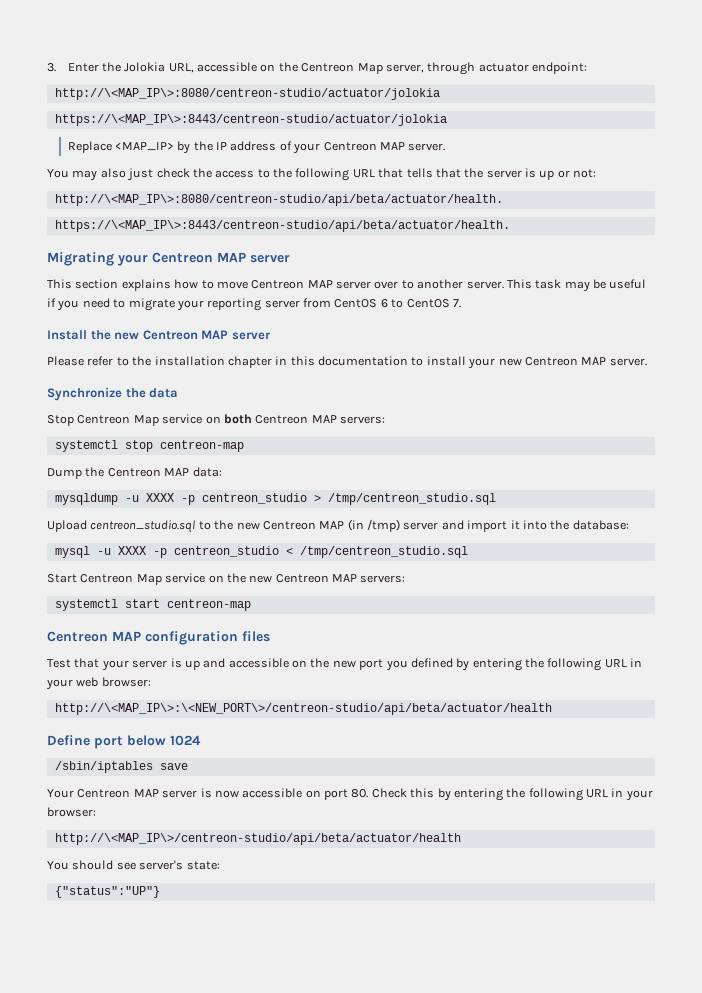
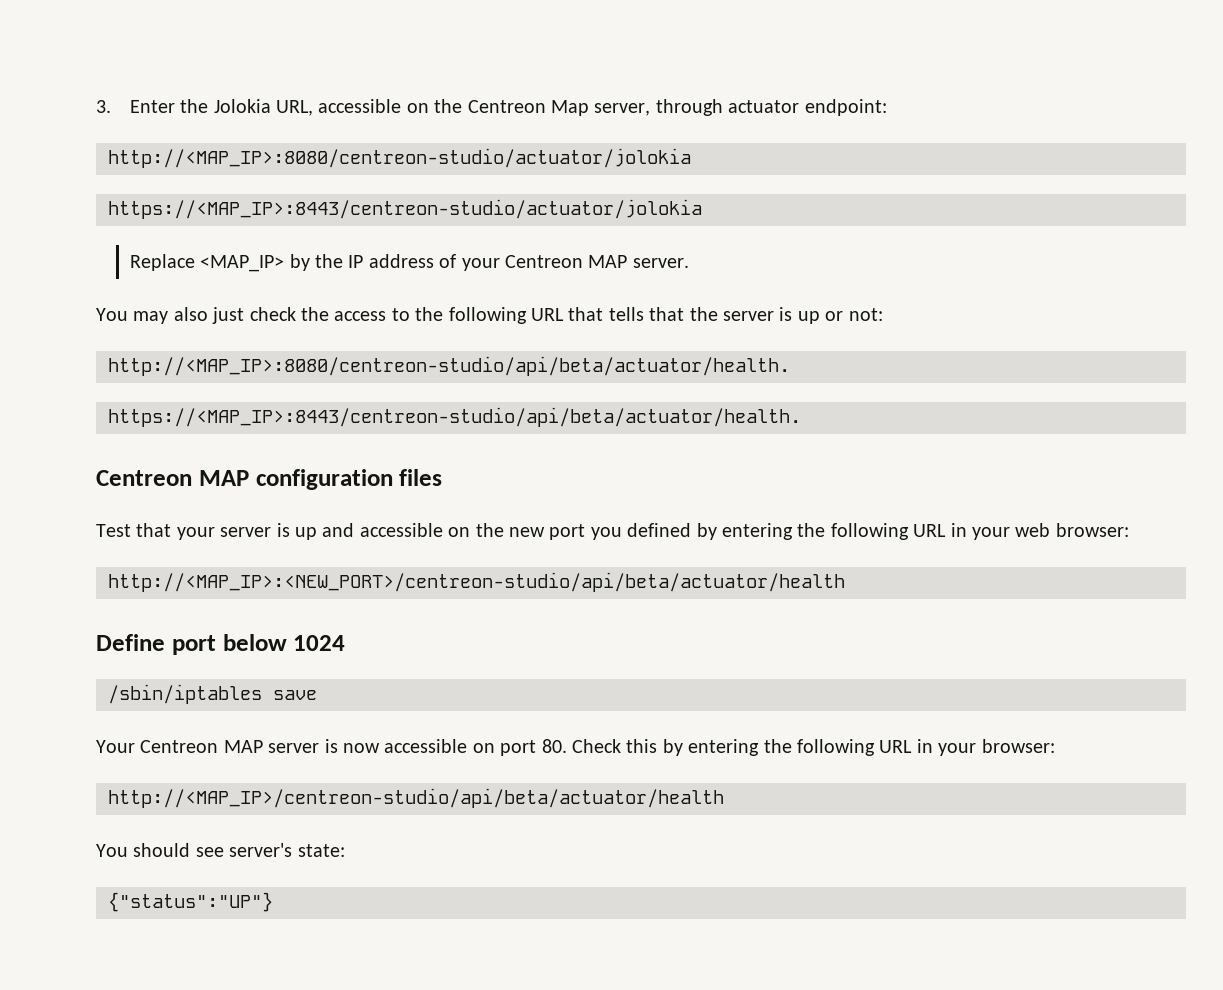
- http://\<MAP_IP\>:8080/centreon-studio/actuator/jolokia
- https://\<MAP_IP\>:8443/centreon-studio/actuator/jolokia
+ http://<MAP_IP>:8080/centreon-studio/actuator/jolokia
+ https://<MAP_IP>:8443/centreon-studio/actuator/jolokia
- http://\<MAP_IP\>:8080/centreon-studio/api/beta/actuator/health.
- https://\<MAP_IP\>:8443/centreon-studio/api/beta/actuator/health.
- Migrating your Centreon MAP server
- This section explains how to move Centreon MAP server over to another server. This task may be useful if you need to migrate your reporting server from CentOS 6 to CentOS 7.
- Install the new Centreon MAP server
- Please refer to the installation chapter in this documentation to install your new Centreon MAP server.
- Synchronize the data
- Stop Centreon Map service on both Centreon MAP servers:
- systemctl stop centreon-map
- Dump the Centreon MAP data:
- mysqldump -u XXXX -p centreon_studio > /tmp/centreon_studio.sql
- Upload centreon_studio.sql to the new Centreon MAP (in /tmp) server and import it into the database:
- mysql -u XXXX -p centreon_studio < /tmp/centreon_studio.sql
- Start Centreon Map service on the new Centreon MAP servers:
- systemctl start centreon-map
+ http://<MAP_IP>:8080/centreon-studio/api/beta/actuator/health.
+ https://<MAP_IP>:8443/centreon-studio/api/beta/actuator/health.
- http://\<MAP_IP\>:\<NEW_PORT\>/centreon-studio/api/beta/actuator/health
+ http://<MAP_IP>:<NEW_PORT>/centreon-studio/api/beta/actuator/health
- http://\<MAP_IP\>/centreon-studio/api/beta/actuator/health
+ http://<MAP_IP>/centreon-studio/api/beta/actuator/health

